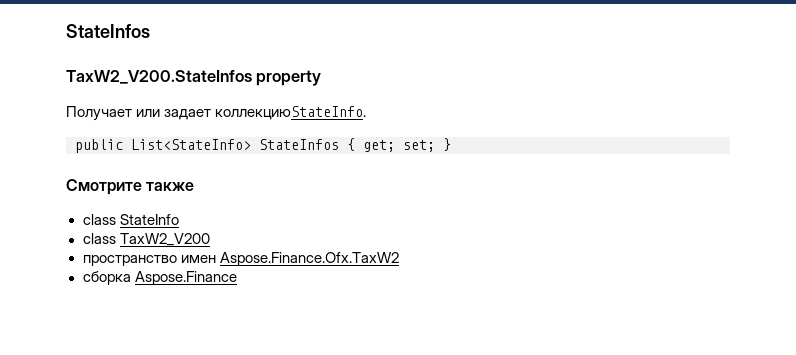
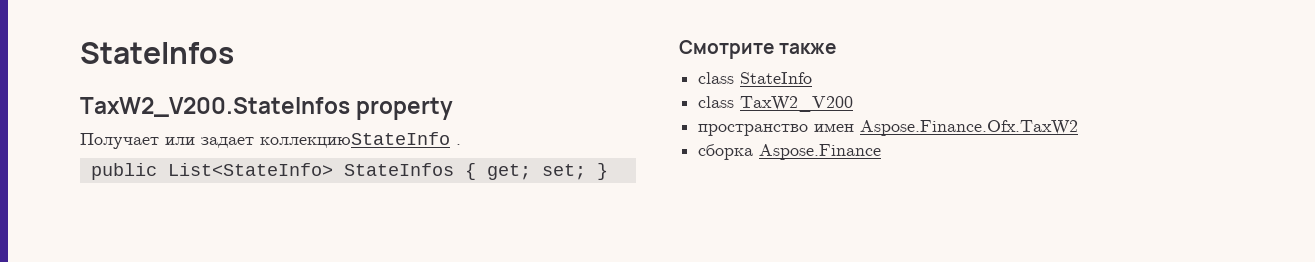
- Получает или задает коллекциюStateInfo.
+ Получает или задает коллекциюStateInfo .

